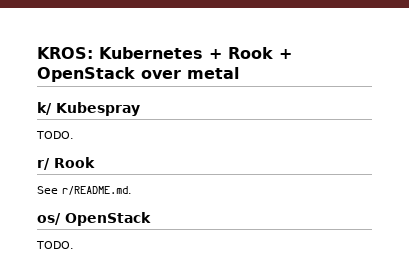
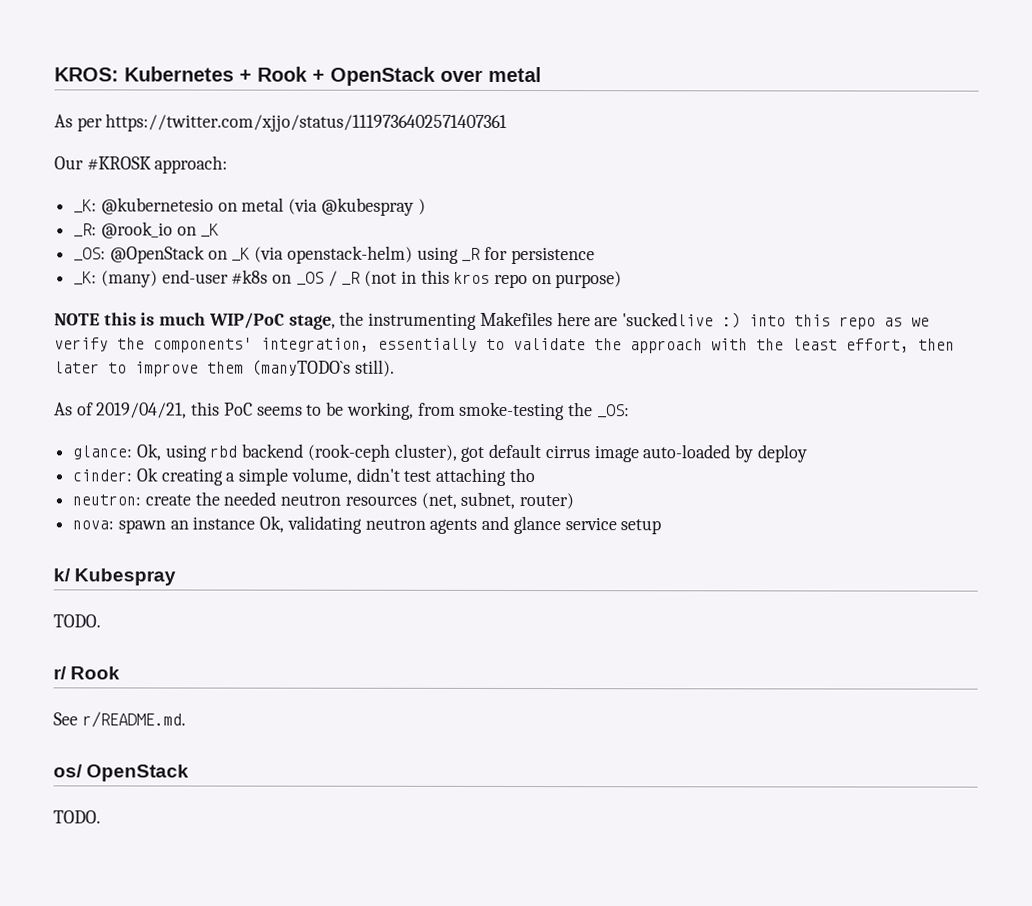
+ As per https://twitter.com/xjjo/status/1119736402571407361
+ Our #KROSK approach:
+ _K: @kubernetesio on metal (via @kubespray )
+ _R: @rook_io on _K
+ _OS: @OpenStack on _K (via openstack-helm) using _R for persistence
+ _K: (many) end-user #k8s on _OS / _R (not in this kros repo on purpose)
+ NOTE this is much WIP/PoC stage, the instrumenting Makefiles here are 'suckedlive :) into this repo as we verify the components' integration, essentially to validate the approach with the least effort, then later to improve them (manyTODO`s still).
+ As of 2019/04/21, this PoC seems to be working, from smoke-testing the _OS:
+ glance: Ok, using rbd backend (rook-ceph cluster), got default cirrus image auto-loaded by deploy
+ cinder: Ok creating a simple volume, didn't test attaching tho
+ neutron: create the needed neutron resources (net, subnet, router)
+ nova: spawn an instance Ok, validating neutron agents and glance service setup

